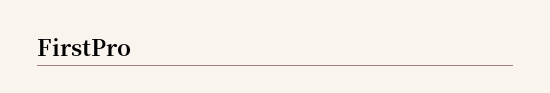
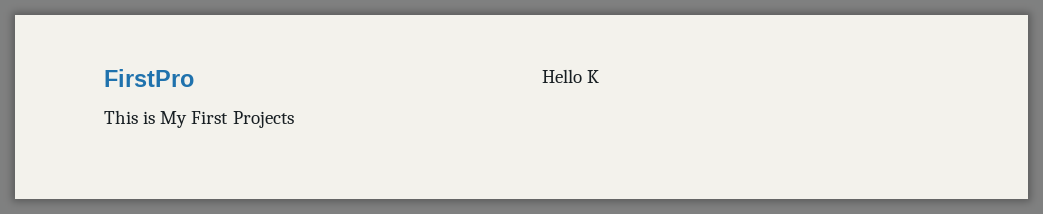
+ This is My First Projects
+ Hello K

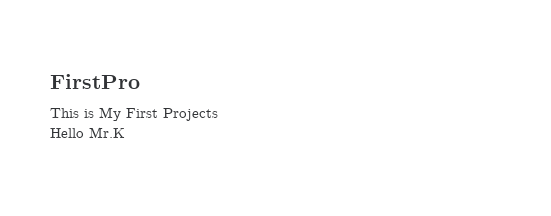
- Hello K
+ Hello Mr.K

